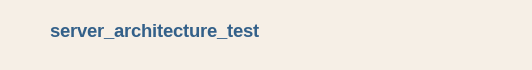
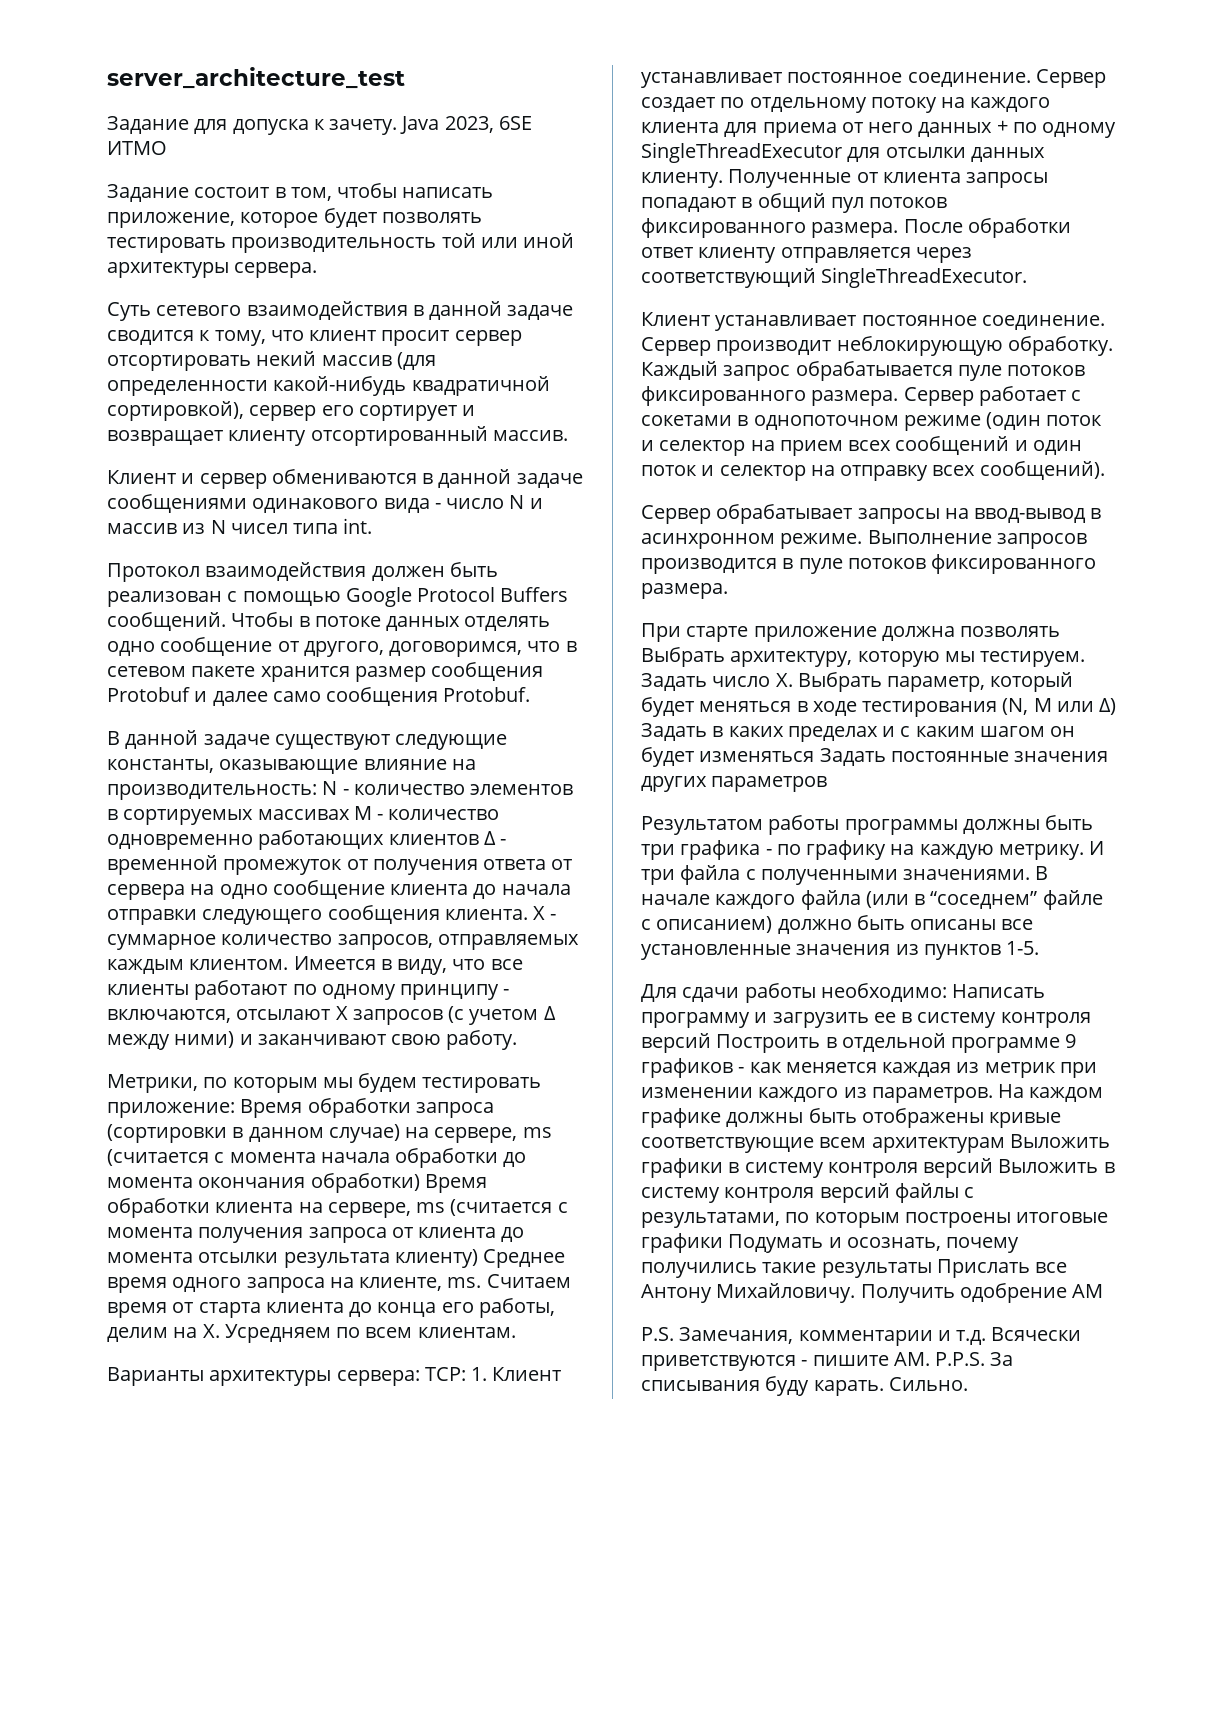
+ Задание для допуска к зачету. Java 2023, 6SE ИТМО
+ Задание состоит в том, чтобы написать приложение, которое будет позволять тестировать производительность той или иной архитектуры сервера.
+ Суть сетевого взаимодействия в данной задаче сводится к тому, что клиент просит сервер отсортировать некий массив (для определенности какой-нибудь квадратичной сортировкой), сервер его сортирует и возвращает клиенту отсортированный массив.
+ Клиент и сервер обмениваются в данной задаче сообщениями одинакового вида - число N и массив из N чисел типа int.
+ Протокол взаимодействия должен быть реализован с помощью Google Protocol Buffers сообщений. Чтобы в потоке данных отделять одно сообщение от другого, договоримся, что в сетевом пакете хранится размер сообщения Protobuf и далее само сообщения Protobuf.
+ В данной задаче существуют следующие константы, оказывающие влияние на производительность: N - количество элементов в сортируемых массивах M - количество одновременно работающих клиентов ∆ - временной промежуток от получения ответа от сервера на одно сообщение клиента до начала отправки следующего сообщения клиента. X - суммарное количество запросов, отправляемых каждым клиентом. Имеется в виду, что все клиенты работают по одному принципу - включаются, отсылают X запросов (с учетом ∆ между ними) и заканчивают свою работу.
+ Метрики, по которым мы будем тестировать приложение: Время обработки запроса (сортировки в данном случае) на сервере, ms (считается с момента начала обработки до момента окончания обработки) Время обработки клиента на сервере, ms (считается с момента получения запроса от клиента до момента отсылки результата клиенту) Среднее время одного запроса на клиенте, ms. Считаем время от старта клиента до конца его работы, делим на X. Усредняем по всем клиентам.
+ Варианты архитектуры сервера: TCP: 1. Клиент устанавливает постоянное соединение. Сервер создает по отдельному потоку на каждого клиента для приема от него данных + по одному SingleThreadExecutor для отсылки данных клиенту. Полученные от клиента запросы попадают в общий пул потоков фиксированного размера. После обработки ответ клиенту отправляется через соответствующий SingleThreadExecutor.
+ Клиент устанавливает постоянное соединение. Сервер производит неблокирующую обработку. Каждый запрос обрабатывается пуле потоков фиксированного размера. Сервер работает с сокетами в однопоточном режиме (один поток и селектор на прием всех сообщений и один поток и селектор на отправку всех сообщений).
+ Сервер обрабатывает запросы на ввод-вывод в асинхронном режиме. Выполнение запросов производится в пуле потоков фиксированного размера.
+ При старте приложение должна позволять Выбрать архитектуру, которую мы тестируем. Задать число X. Выбрать параметр, который будет меняться в ходе тестирования (N, M или ∆) Задать в каких пределах и с каким шагом он будет изменяться Задать постоянные значения других параметров
+ Результатом работы программы должны быть три графика - по графику на каждую метрику. И три файла с полученными значениями. В начале каждого файла (или в “соседнем” файле с описанием) должно быть описаны все установленные значения из пунктов 1-5.
+ Для сдачи работы необходимо: Написать программу и загрузить ее в систему контроля версий Построить в отдельной программе 9 графиков - как меняется каждая из метрик при изменении каждого из параметров. На каждом графике должны быть отображены кривые соответствующие всем архитектурам Выложить графики в систему контроля версий Выложить в систему контроля версий файлы с результатами, по которым построены итоговые графики Подумать и осознать, почему получились такие результаты Прислать все Антону Михайловичу. Получить одобрение АМ
+ P.S. Замечания, комментарии и т.д. Всячески приветствуются - пишите АМ. P.P.S. За списывания буду карать. Сильно.

